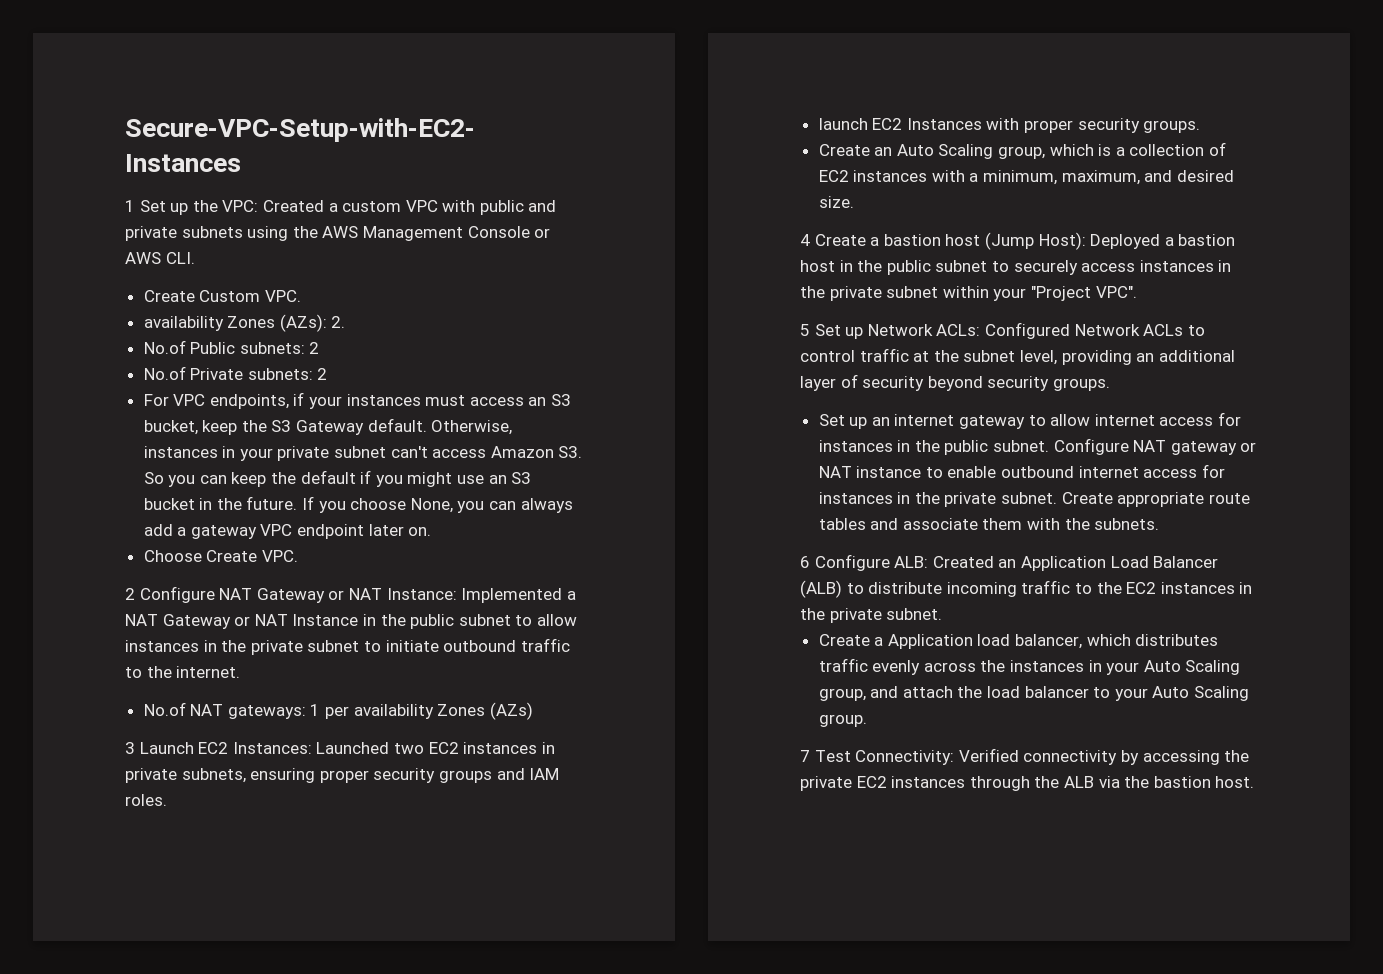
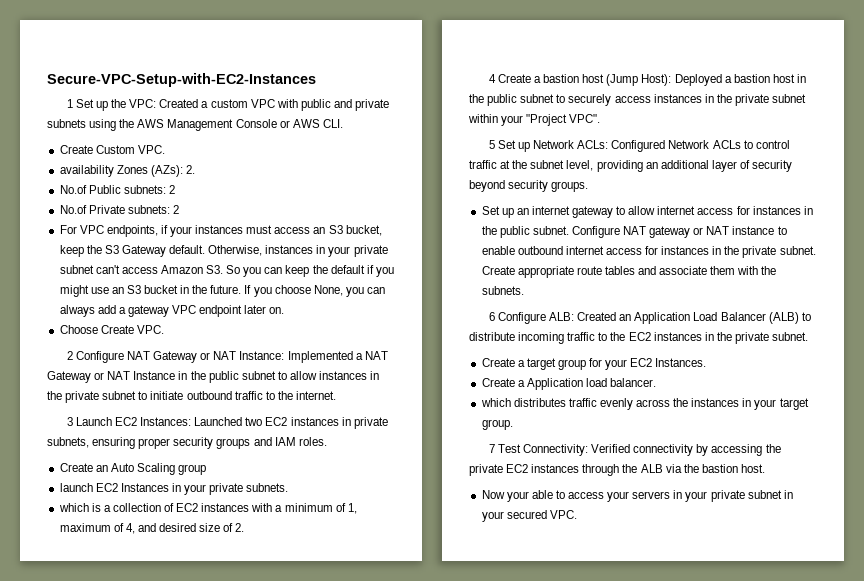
- No.of NAT gateways: 1 per availability Zones (AZs)
- launch EC2 Instances with proper security groups.
- Create an Auto Scaling group, which is a collection of EC2 instances with a minimum, maximum, and desired size.
+ Create an Auto Scaling group
+ launch EC2 Instances in your private subnets.
+ which is a collection of EC2 instances with a minimum of 1, maximum of 4, and desired size of 2.
+ Create a target group for your EC2 Instances.
- Create a Application load balancer, which distributes traffic evenly across the instances in your Auto Scaling group, and attach the load balancer to your Auto Scaling group.
+ Create a Application load balancer.
+ which distributes traffic evenly across the instances in your target group.
+ Now your able to access your servers in your private subnet in your secured VPC.

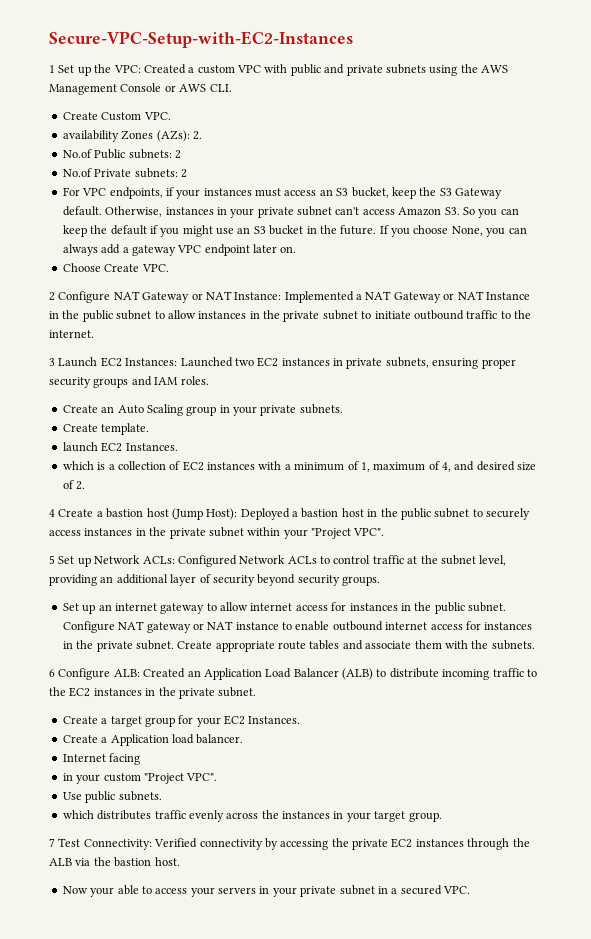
- Create an Auto Scaling group
- launch EC2 Instances in your private subnets.
+ Create an Auto Scaling group in your private subnets.
+ Create template.
+ launch EC2 Instances.
+ Internet facing
+ in your custom "Project VPC".
+ Use public subnets.
- Now your able to access your servers in your private subnet in your secured VPC.
+ Now your able to access your servers in your private subnet in a secured VPC.

